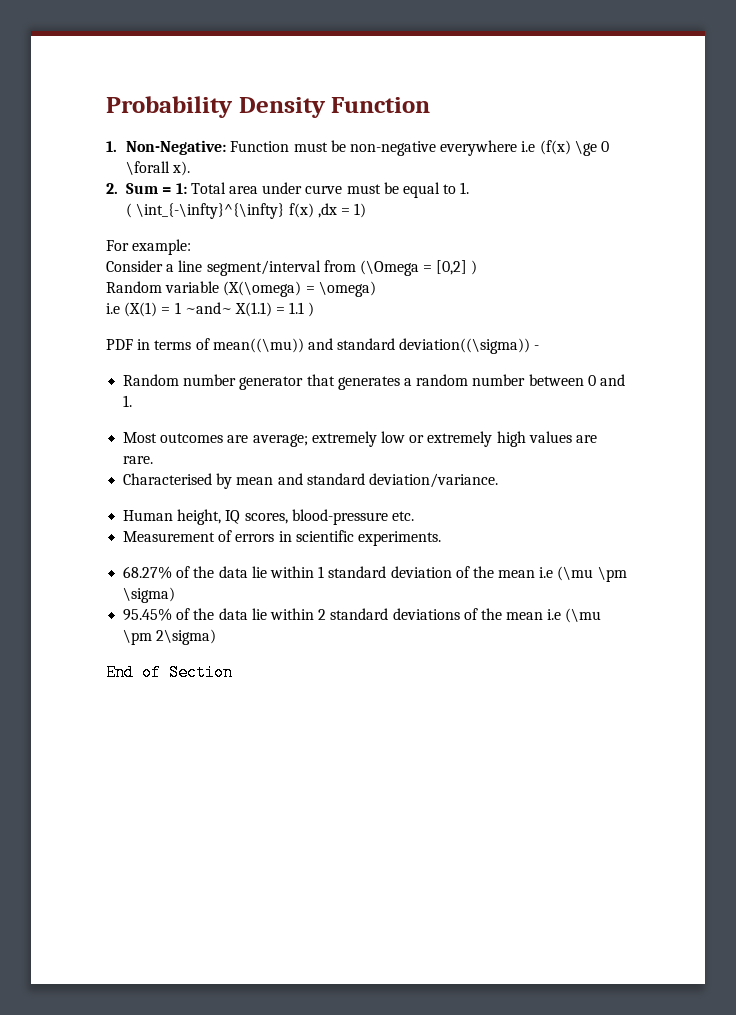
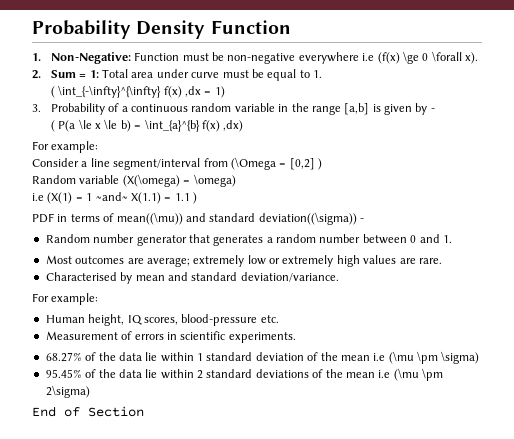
+ 3. Probability of a continuous random variable in the range [a,b] is given by -
+ ( P(a \le x \le b) = \int_{a}^{b} f(x) ,dx)
  Characterised by mean and standard deviation/variance.
+ For example:

